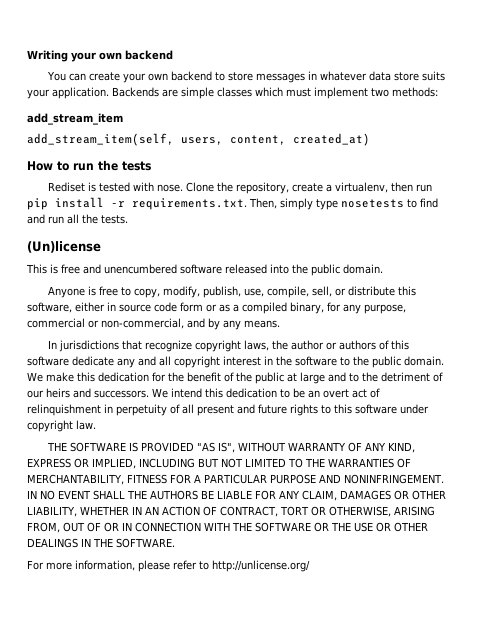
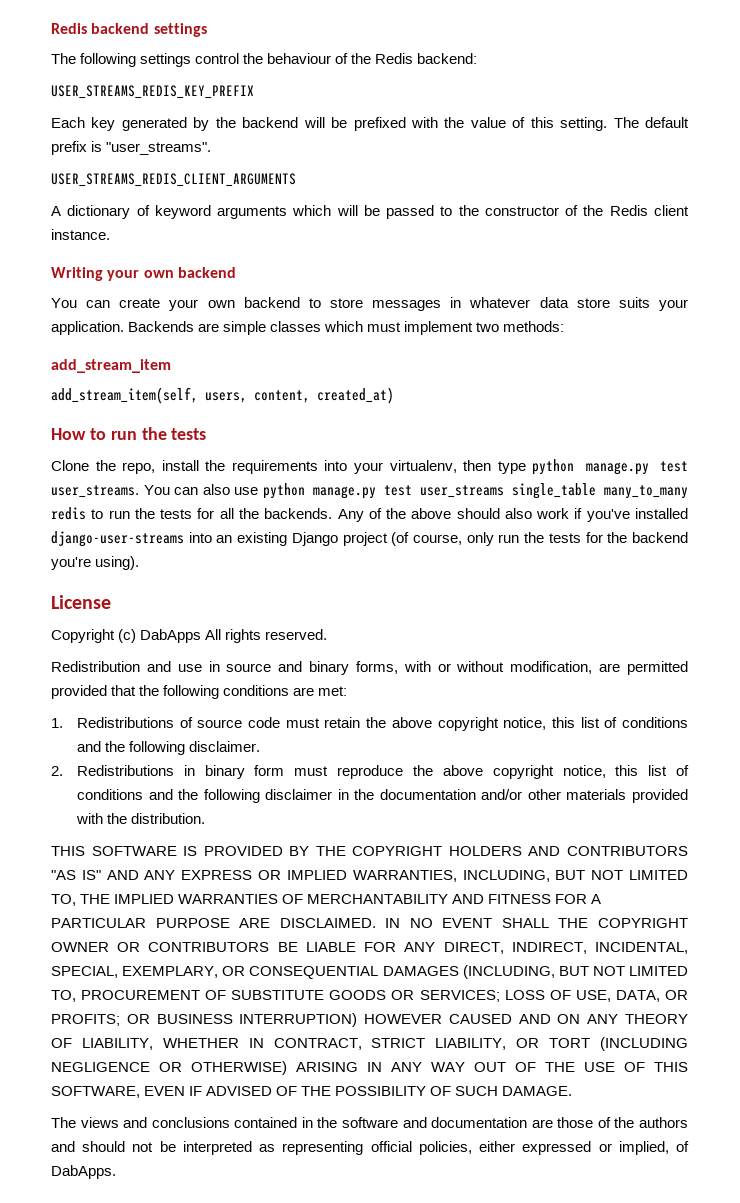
+ Redis backend settings
+ The following settings control the behaviour of the Redis backend:
+ USER_STREAMS_REDIS_KEY_PREFIX
+ Each key generated by the backend will be prefixed with the value of this setting. The default prefix is "user_streams".
+ USER_STREAMS_REDIS_CLIENT_ARGUMENTS
+ A dictionary of keyword arguments which will be passed to the constructor of the Redis client instance.
- Rediset is tested with nose. Clone the repository, create a virtualenv, then run pip install -r requirements.txt. Then, simply type nosetests to find and run all the tests.
- (Un)license
- This is free and unencumbered software released into the public domain.
- Anyone is free to copy, modify, publish, use, compile, sell, or distribute this software, either in source code form or as a compiled binary, for any purpose, commercial or non-commercial, and by any means.
- In jurisdictions that recognize copyright laws, the author or authors of this software dedicate any and all copyright interest in the software to the public domain. We make this dedication for the benefit of the public at large and to the detriment of our heirs and successors. We intend this dedication to be an overt act of relinquishment in perpetuity of all present and future rights to this software under copyright law.
- THE SOFTWARE IS PROVIDED "AS IS", WITHOUT WARRANTY OF ANY KIND, EXPRESS OR IMPLIED, INCLUDING BUT NOT LIMITED TO THE WARRANTIES OF MERCHANTABILITY, FITNESS FOR A PARTICULAR PURPOSE AND NONINFRINGEMENT.
+ Clone the repo, install the requirements into your virtualenv, then type python manage.py test user_streams. You can also use python manage.py test user_streams single_table many_to_many redis to run the tests for all the backends. Any of the above should also work if you've installed django-user-streams into an existing Django project (of course, only run the tests for the backend you're using).
+ License
+ Copyright (c) DabApps All rights reserved.
+ Redistribution and use in source and binary forms, with or without modification, are permitted provided that the following conditions are met:
+ 1. Redistributions of source code must retain the above copyright notice, this list of conditions and the following disclaimer.
+ 2. Redistributions in binary form must reproduce the above copyright notice, this list of conditions and the following disclaimer in the documentation and/or other materials provided with the distribution.
+ THIS SOFTWARE IS PROVIDED BY THE COPYRIGHT HOLDERS AND CONTRIBUTORS "AS IS" AND ANY EXPRESS OR IMPLIED WARRANTIES, INCLUDING, BUT NOT LIMITED TO, THE IMPLIED WARRANTIES OF MERCHANTABILITY AND FITNESS FOR A PARTICULAR PURPOSE ARE DISCLAIMED.
- IN NO EVENT SHALL THE AUTHORS BE LIABLE FOR ANY CLAIM, DAMAGES OR OTHER LIABILITY, WHETHER IN AN ACTION OF CONTRACT, TORT OR OTHERWISE, ARISING FROM, OUT OF OR IN CONNECTION WITH THE SOFTWARE OR THE USE OR OTHER DEALINGS IN THE SOFTWARE.
- For more information, please refer to http://unlicense.org/
+ IN NO EVENT SHALL THE COPYRIGHT OWNER OR CONTRIBUTORS BE LIABLE FOR ANY DIRECT, INDIRECT, INCIDENTAL, SPECIAL, EXEMPLARY, OR CONSEQUENTIAL DAMAGES (INCLUDING, BUT NOT LIMITED TO, PROCUREMENT OF SUBSTITUTE GOODS OR SERVICES; LOSS OF USE, DATA, OR PROFITS; OR BUSINESS INTERRUPTION) HOWEVER CAUSED AND ON ANY THEORY OF LIABILITY, WHETHER IN CONTRACT, STRICT LIABILITY, OR TORT (INCLUDING NEGLIGENCE OR OTHERWISE) ARISING IN ANY WAY OUT OF THE USE OF THIS SOFTWARE, EVEN IF ADVISED OF THE POSSIBILITY OF SUCH DAMAGE.
+ The views and conclusions contained in the software and documentation are those of the authors and should not be interpreted as representing official policies, either expressed or implied, of DabApps.

